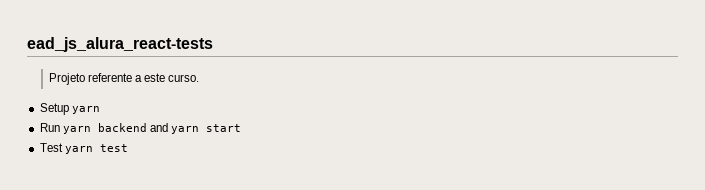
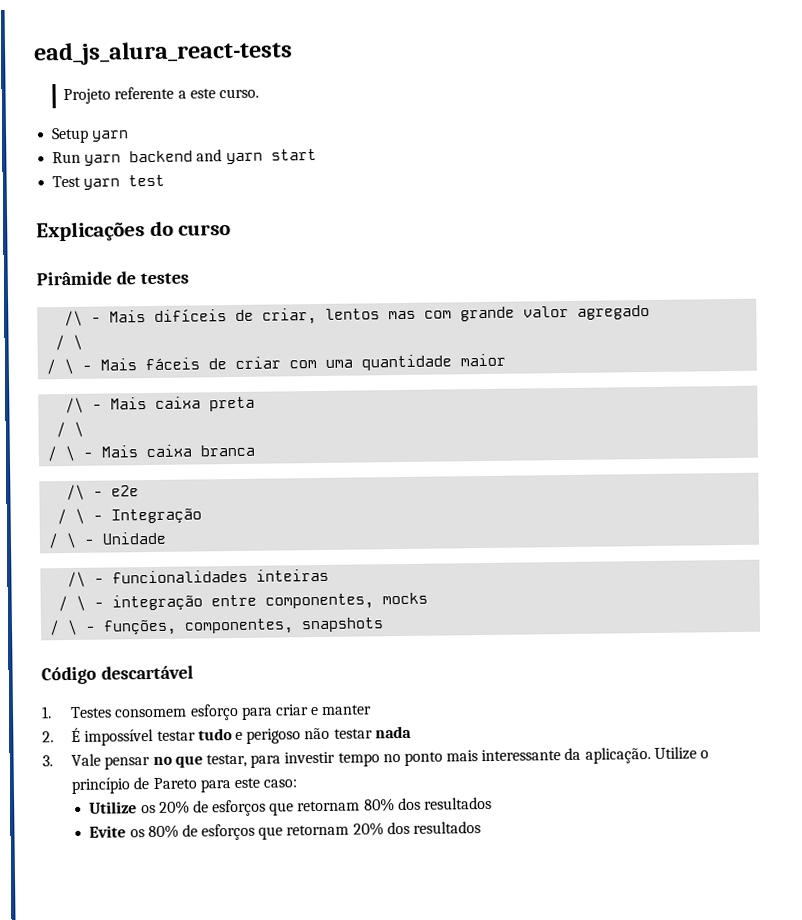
+ Explicações do curso
+ Pirâmide de testes
+ /\ - Mais difíceis de criar, lentos mas com grande valor agregado
+ / \
+ / \ - Mais fáceis de criar com uma quantidade maior
+ /\ - Mais caixa preta
+ / \
+ / \ - Mais caixa branca
+ /\ - e2e
+ / \ - Integração
+ / \ - Unidade
+ /\ - funcionalidades inteiras
+ / \ - integração entre componentes, mocks
+ / \ - funções, componentes, snapshots
+ Código descartável
+ 1. Testes consomem esforço para criar e manter
+ 2. É impossível testar tudo e perigoso não testar nada
+ 3. Vale pensar no que testar, para investir tempo no ponto mais interessante da aplicação. Utilize o princípio de Pareto para este caso:
+ Utilize os 20% de esforços que retornam 80% dos resultados
+ Evite os 80% de esforços que retornam 20% dos resultados

